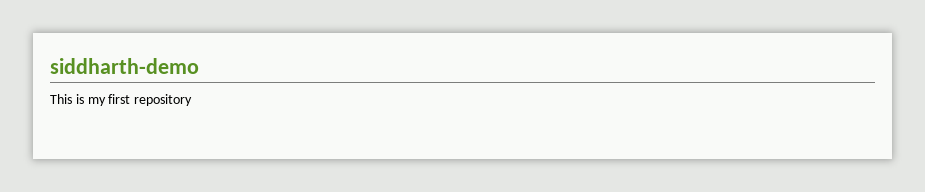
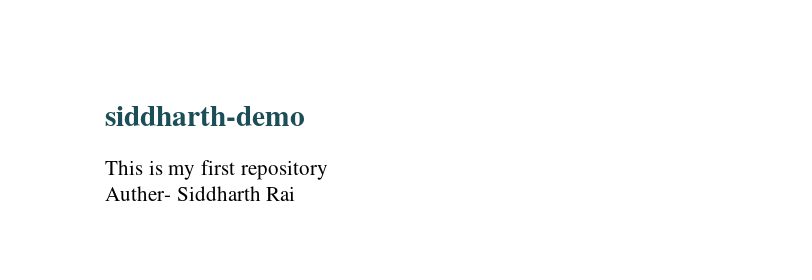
+ Auther- Siddharth Rai

